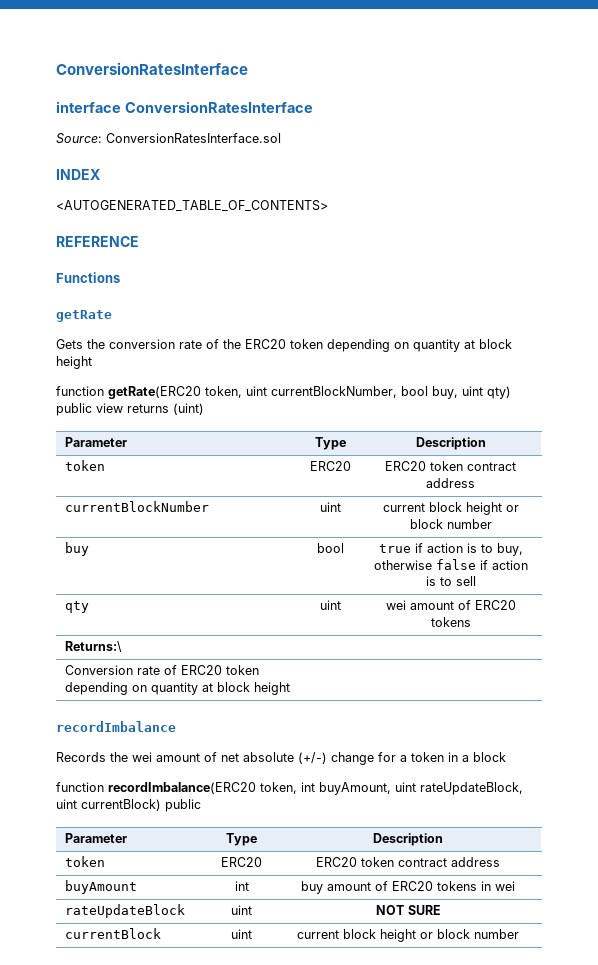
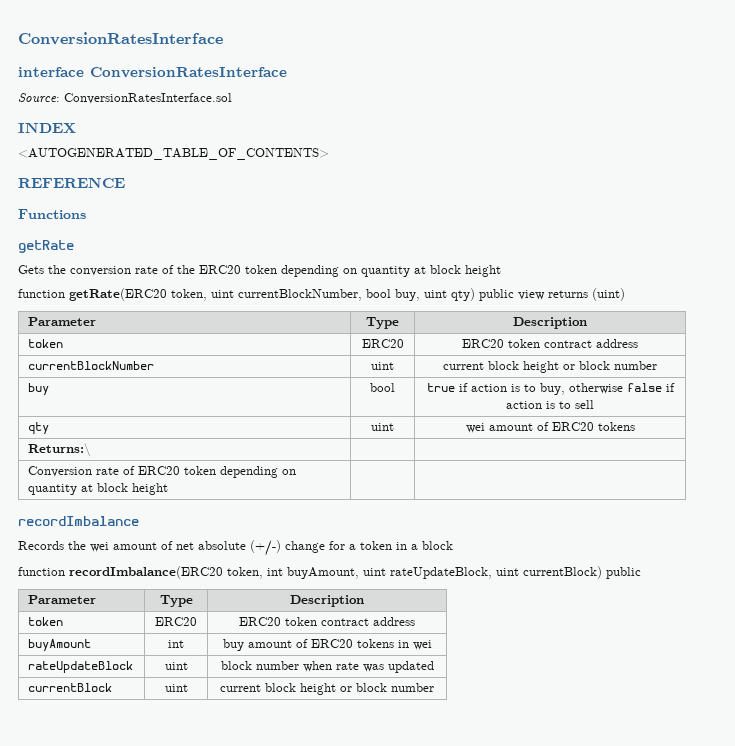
- rateUpdateBlock | uint | NOT SURE
+ rateUpdateBlock | uint | block number when rate was updated

